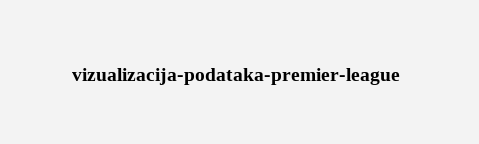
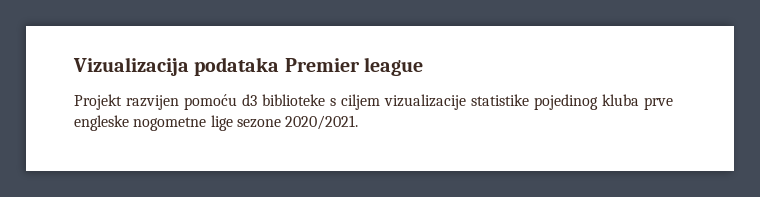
- vizualizacija-podataka-premier-league
+ Vizualizacija podataka Premier league
+ Projekt razvijen pomoću d3 biblioteke s ciljem vizualizacije statistike pojedinog kluba prve engleske nogometne lige sezone 2020/2021.

